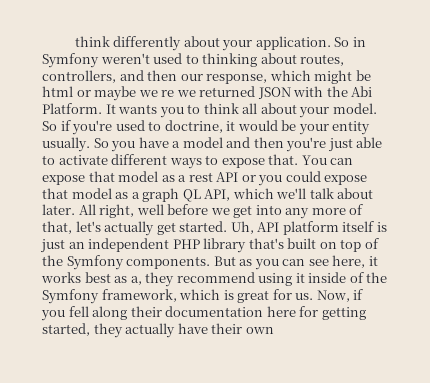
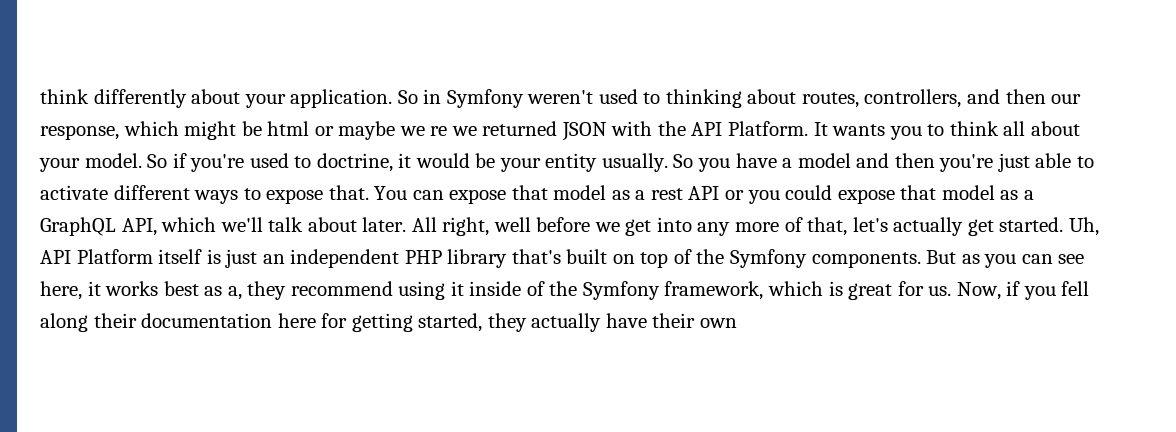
- So in Symfony weren't used to thinking about routes, controllers, and then our response, which might be html or maybe we re we returned JSON with the Abi Platform.
+ So in Symfony weren't used to thinking about routes, controllers, and then our response, which might be html or maybe we re we returned JSON with the API Platform.
- You can expose that model as a rest API or you could expose that model as a graph QL API, which we'll talk about later.
+ You can expose that model as a rest API or you could expose that model as a GraphQL API, which we'll talk about later.
- Uh, API platform itself is just an independent PHP library that's built on top of the Symfony components.
+ Uh, API Platform itself is just an independent PHP library that's built on top of the Symfony components.

